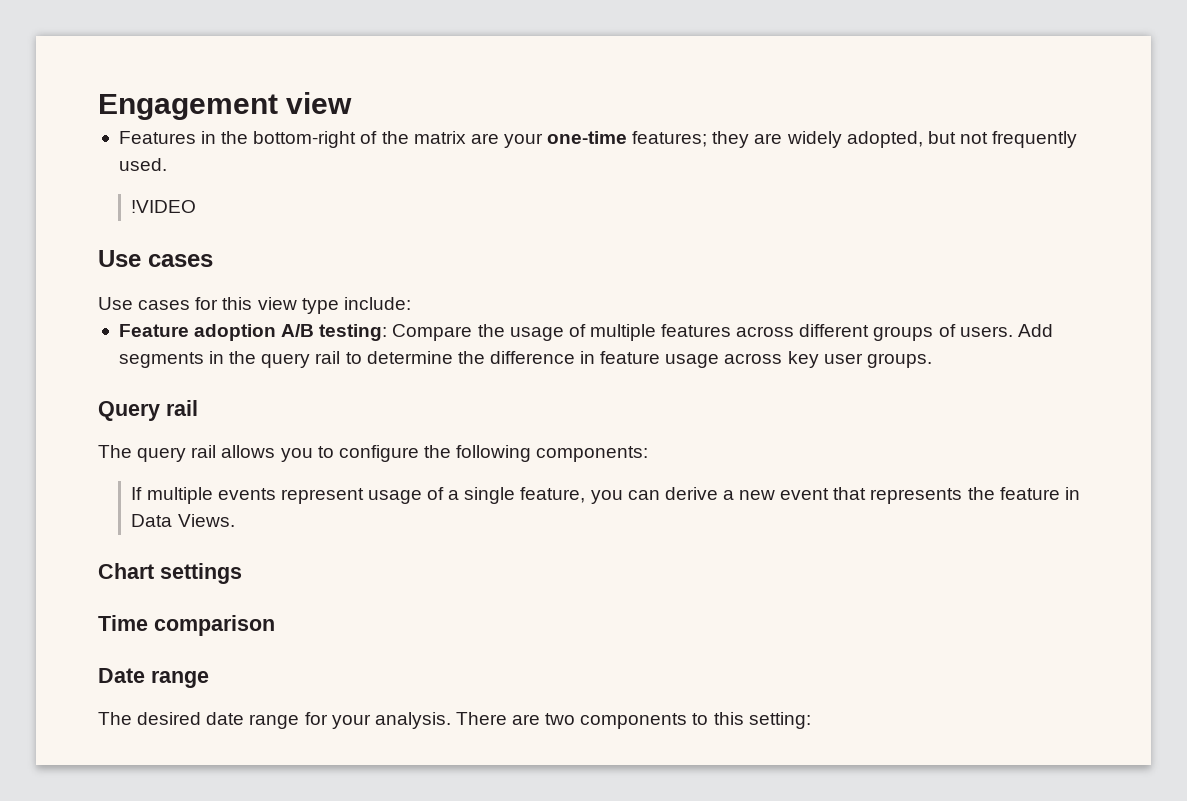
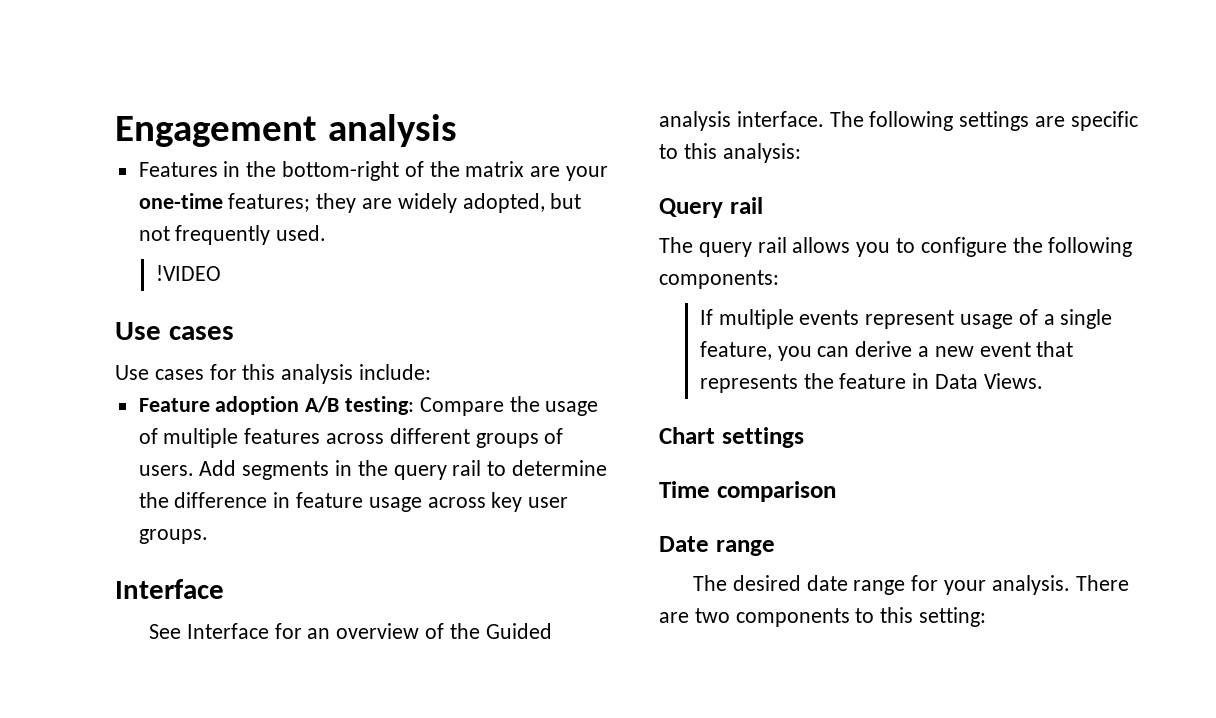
- Engagement view
+ Engagement analysis
- Use cases for this view type include:
+ Use cases for this analysis include:
  Add segments in the query rail to determine the difference in feature usage across key user groups.
+ Interface
+ See Interface for an overview of the Guided analysis interface. The following settings are specific to this analysis:

